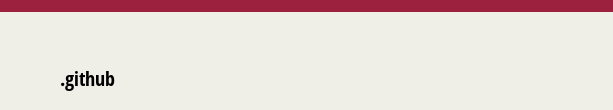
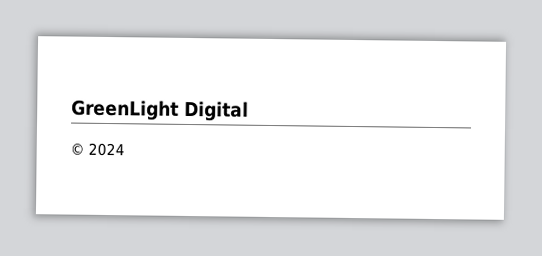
- .github
+ GreenLight Digital
+ © 2024

